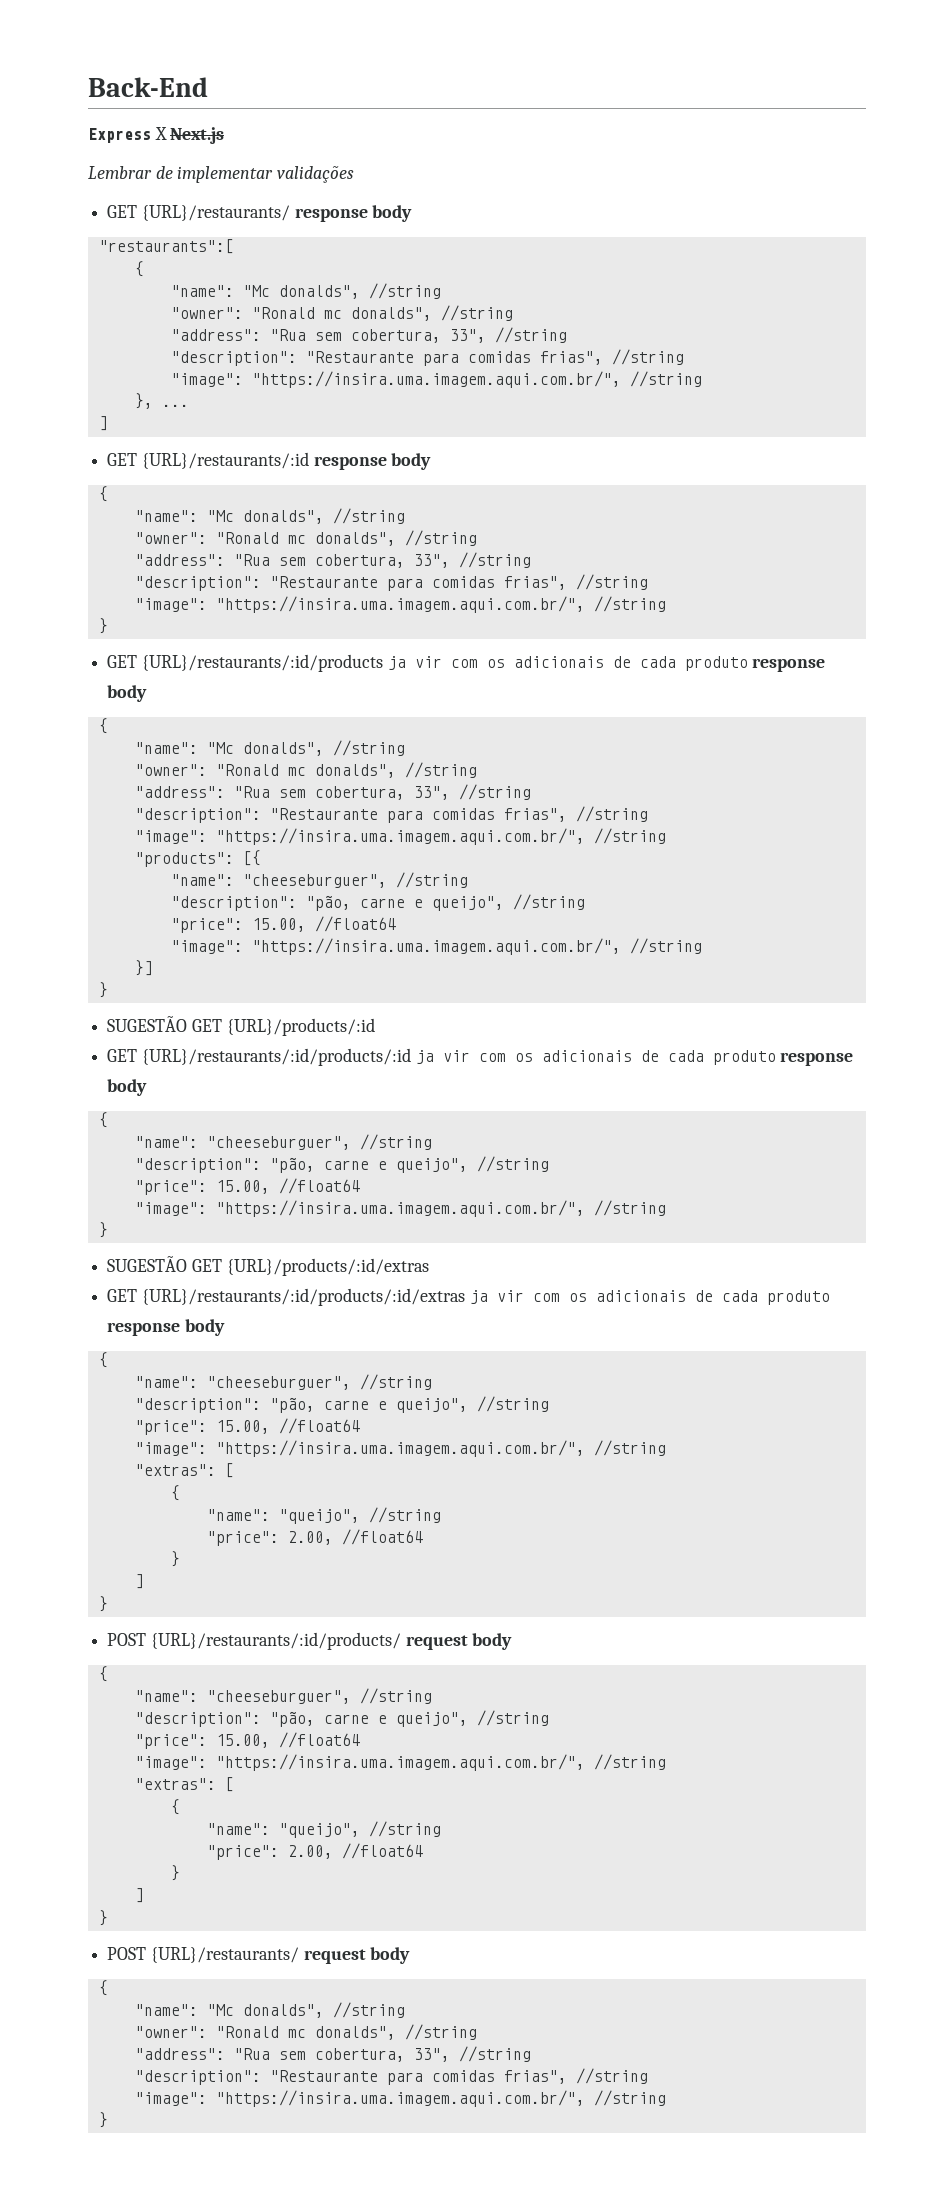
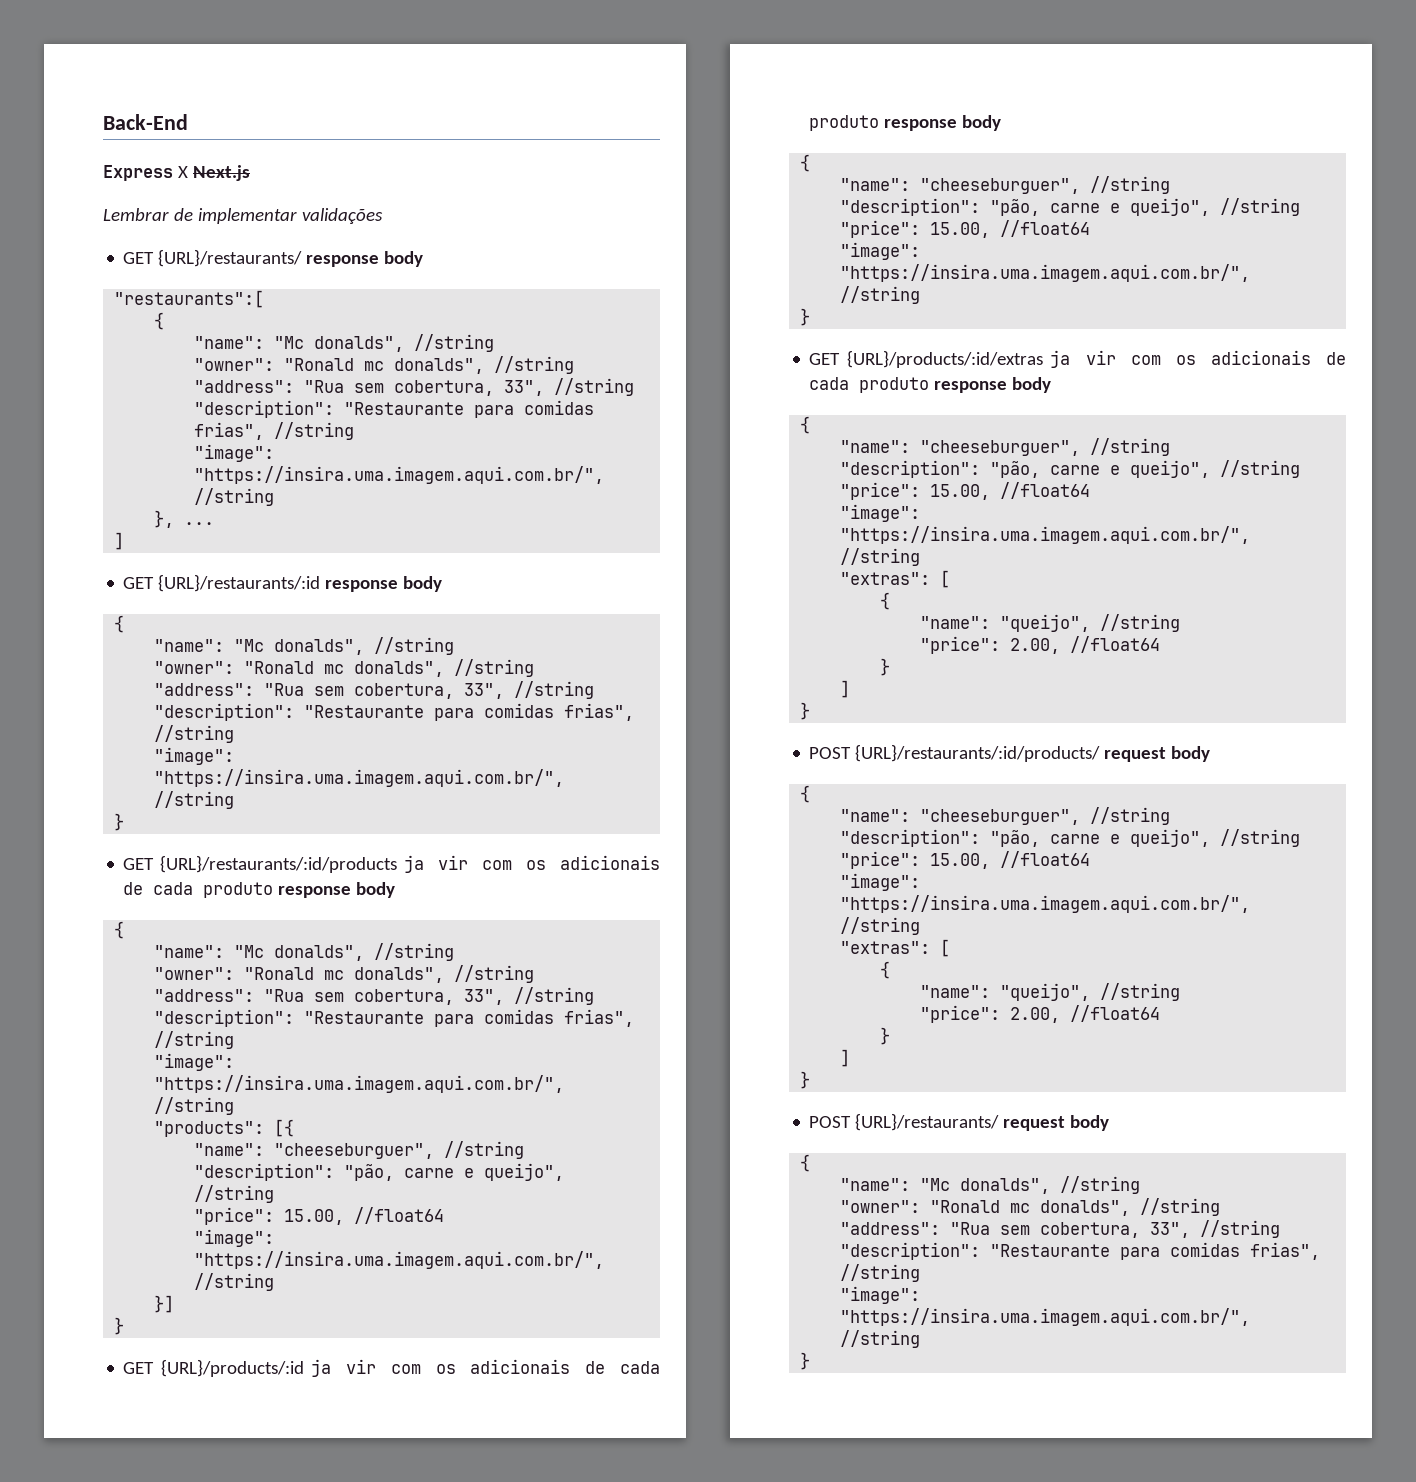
- SUGESTÃO GET {URL}/products/:id
- GET {URL}/restaurants/:id/products/:id ja vir com os adicionais de cada produto response body
+ GET {URL}/products/:id ja vir com os adicionais de cada produto response body
- SUGESTÃO GET {URL}/products/:id/extras
- GET {URL}/restaurants/:id/products/:id/extras ja vir com os adicionais de cada produto response body
+ GET {URL}/products/:id/extras ja vir com os adicionais de cada produto response body

